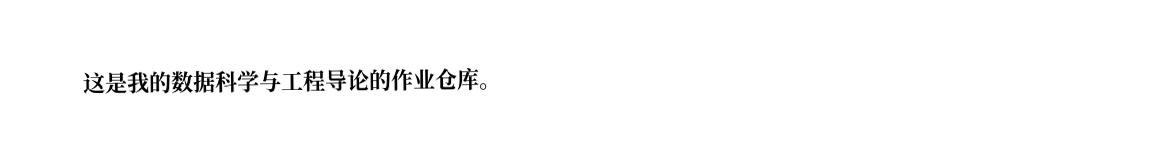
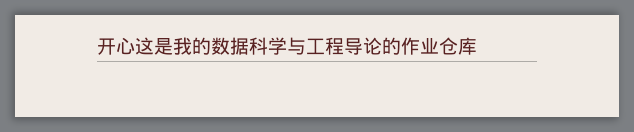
- 这是我的数据科学与工程导论的作业仓库。
+ 开心这是我的数据科学与工程导论的作业仓库

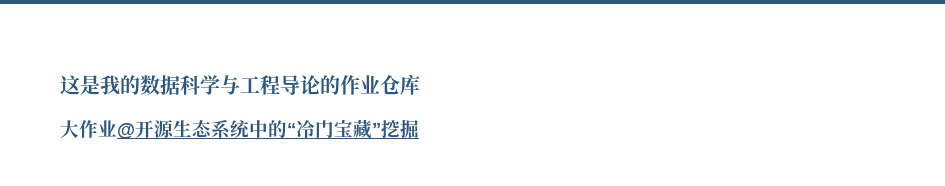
- 开心这是我的数据科学与工程导论的作业仓库
+ 这是我的数据科学与工程导论的作业仓库
+ 大作业@开源生态系统中的“冷门宝藏”挖掘

